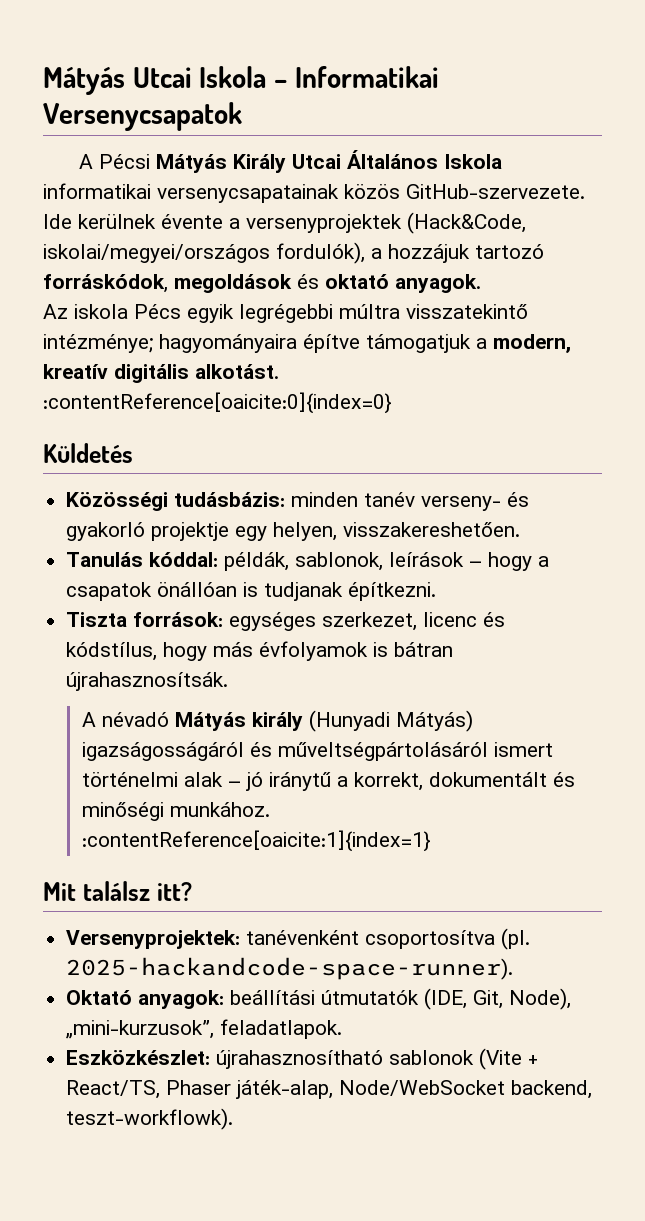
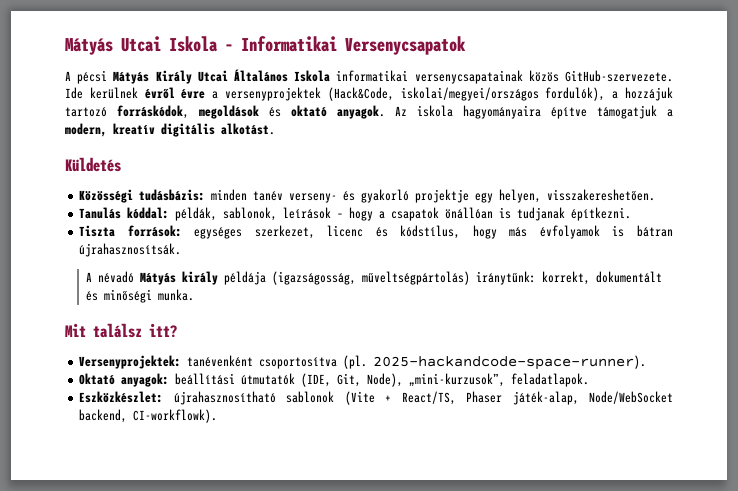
- A Pécsi Mátyás Király Utcai Általános Iskola informatikai versenycsapatainak közös GitHub-szervezete.
+ A pécsi Mátyás Király Utcai Általános Iskola informatikai versenycsapatainak közös GitHub-szervezete.
- Ide kerülnek évente a versenyprojektek (Hack&Code, iskolai/megyei/országos fordulók), a hozzájuk tartozó forráskódok, megoldások és oktató anyagok.
- Az iskola Pécs egyik legrégebbi múltra visszatekintő intézménye; hagyományaira építve támogatjuk a modern, kreatív digitális alkotást. :contentReference[oaicite:0]{index=0}
+ Ide kerülnek évről évre a versenyprojektek (Hack&Code, iskolai/megyei/országos fordulók), a hozzájuk tartozó forráskódok, megoldások és oktató anyagok. Az iskola hagyományaira építve támogatjuk a modern, kreatív digitális alkotást.
- A névadó Mátyás király (Hunyadi Mátyás) igazságosságáról és műveltségpártolásáról ismert történelmi alak – jó iránytű a korrekt, dokumentált és minőségi munkához. :contentReference[oaicite:1]{index=1}
+ A névadó Mátyás király példája (igazságosság, műveltségpártolás) iránytűnk: korrekt, dokumentált és minőségi munka.
- Eszközkészlet: újrahasznosítható sablonok (Vite + React/TS, Phaser játék-alap, Node/WebSocket backend, teszt-workflowk).
+ Eszközkészlet: újrahasznosítható sablonok (Vite + React/TS, Phaser játék-alap, Node/WebSocket backend, CI-workflowk).

